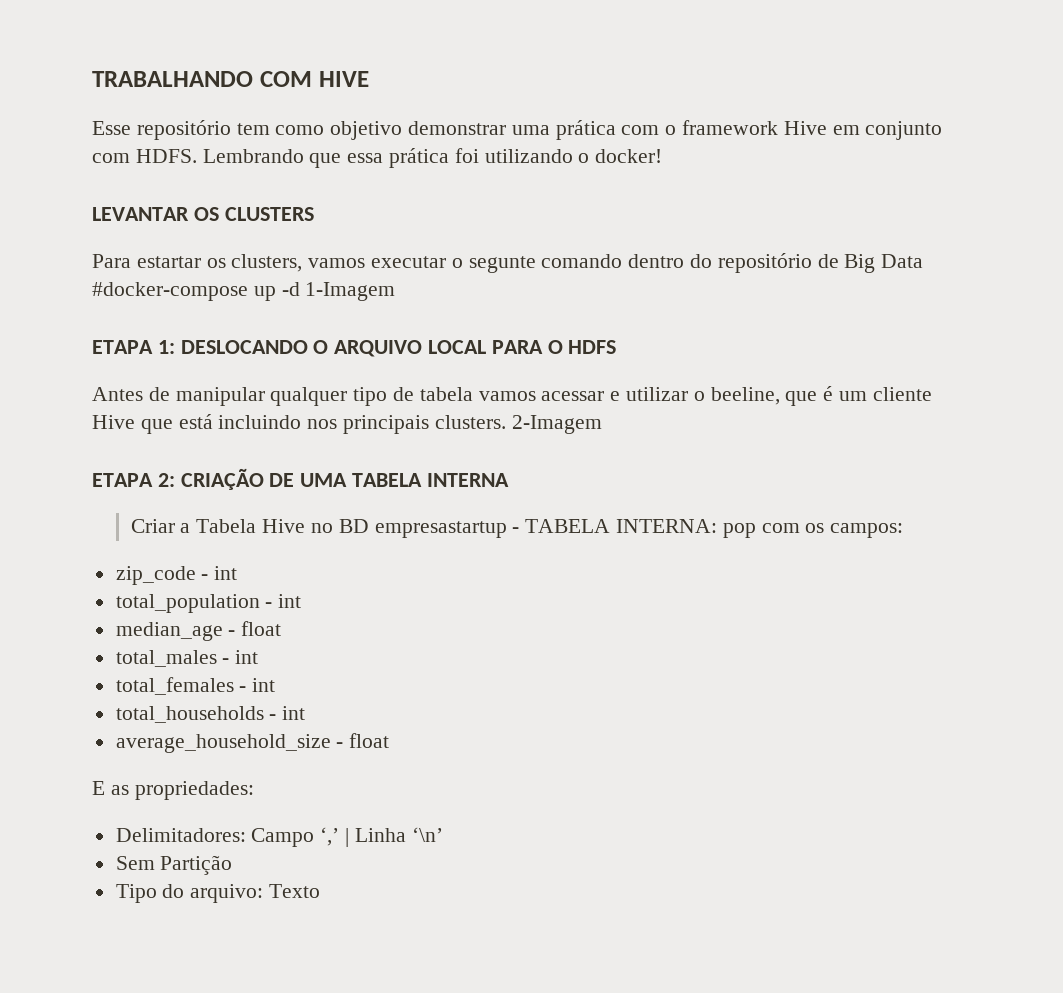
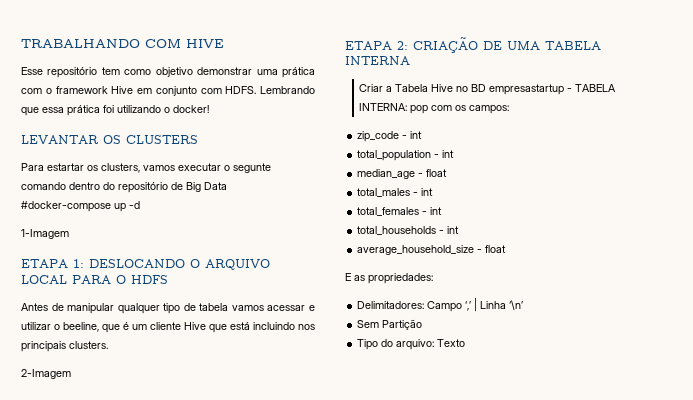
- Para estartar os clusters, vamos executar o segunte comando dentro do repositório de Big Data #docker-compose up -d 1-Imagem
+ Para estartar os clusters, vamos executar o segunte comando dentro do repositório de Big Data #docker-compose up -d
+ 1-Imagem
- Antes de manipular qualquer tipo de tabela vamos acessar e utilizar o beeline, que é um cliente Hive que está incluindo nos principais clusters. 2-Imagem
+ Antes de manipular qualquer tipo de tabela vamos acessar e utilizar o beeline, que é um cliente Hive que está incluindo nos principais clusters.
+ 2-Imagem

